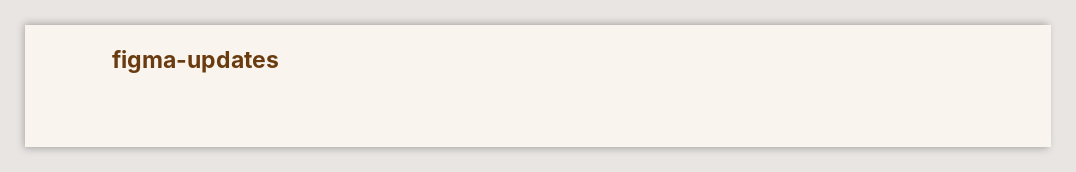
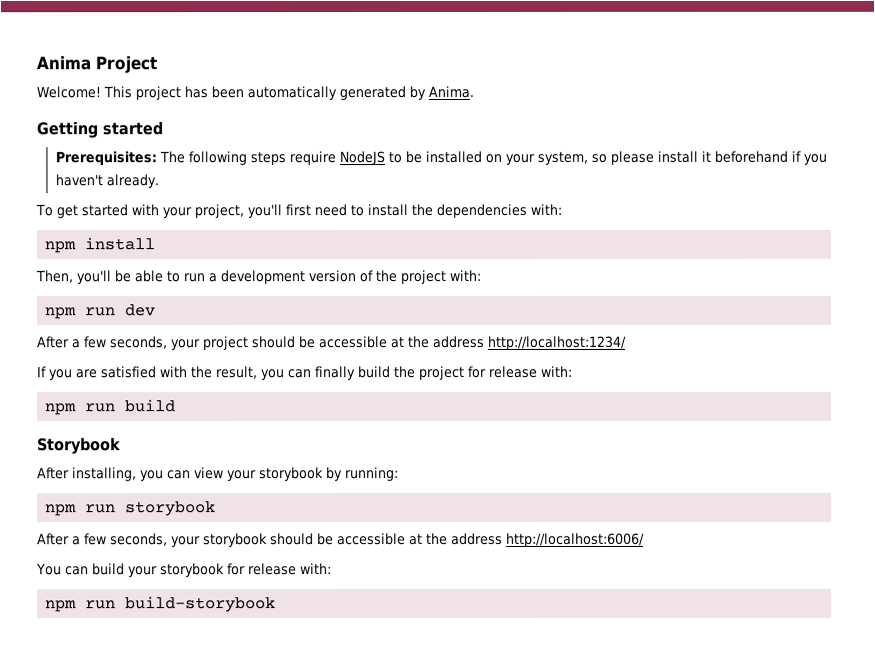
- figma-updates
+ Anima Project
+ Welcome! This project has been automatically generated by Anima.
+ Getting started
+ Prerequisites: The following steps require NodeJS to be installed on your system, so please install it beforehand if you haven't already.
+ To get started with your project, you'll first need to install the dependencies with:
+ npm install
+ Then, you'll be able to run a development version of the project with:
+ npm run dev
+ After a few seconds, your project should be accessible at the address http://localhost:1234/
+ If you are satisfied with the result, you can finally build the project for release with:
+ npm run build
+ Storybook
+ After installing, you can view your storybook by running:
+ npm run storybook
+ After a few seconds, your storybook should be accessible at the address http://localhost:6006/
+ You can build your storybook for release with:
+ npm run build-storybook

